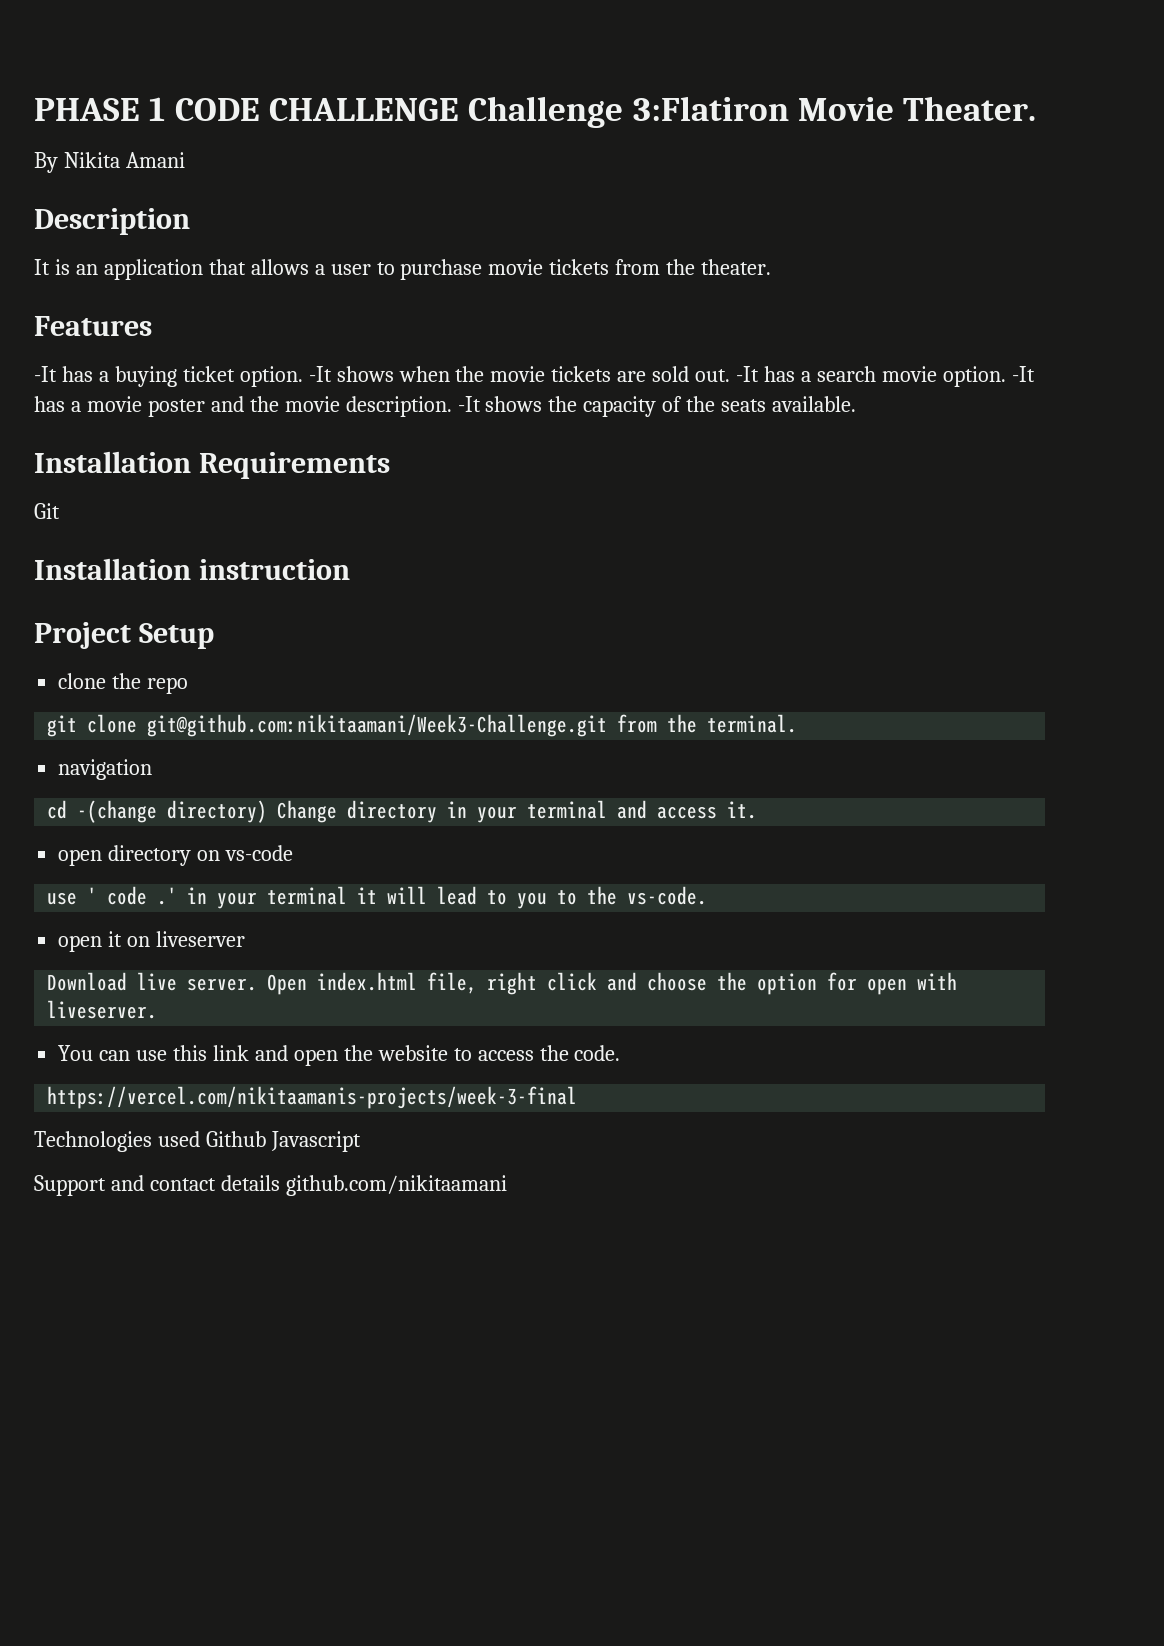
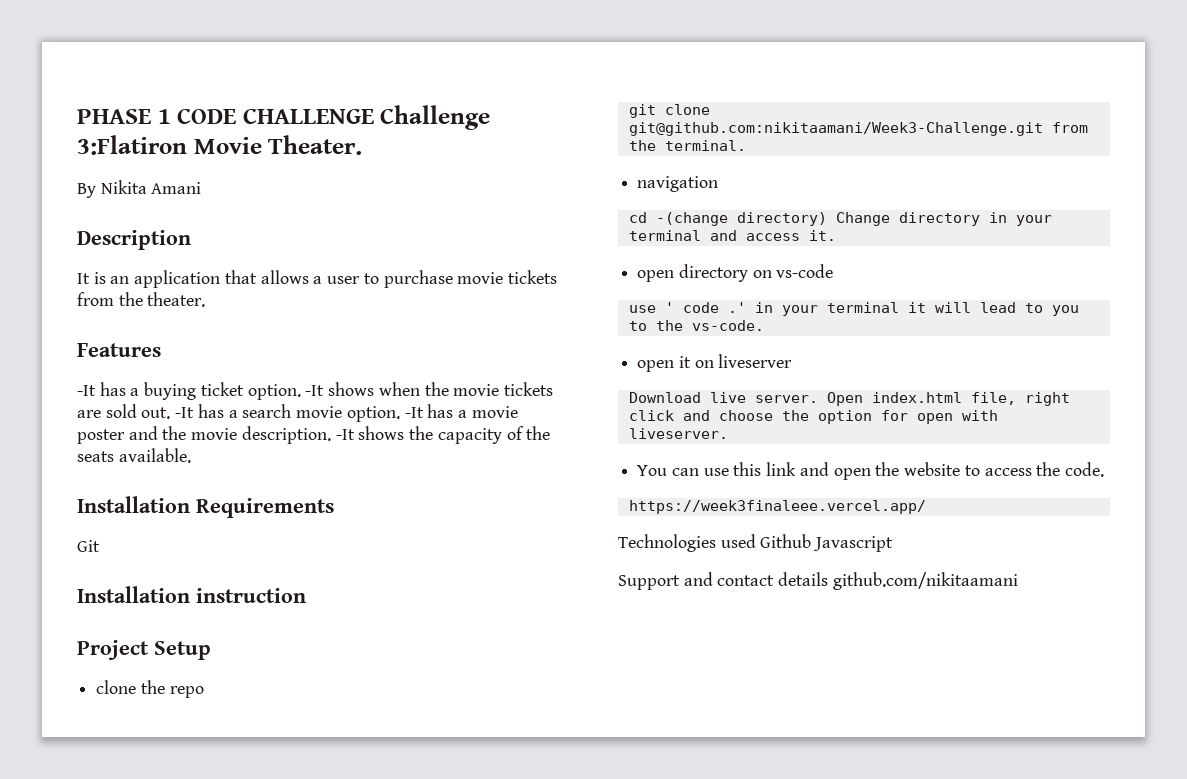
- https://vercel.com/nikitaamanis-projects/week-3-final
+ https://week3finaleee.vercel.app/

